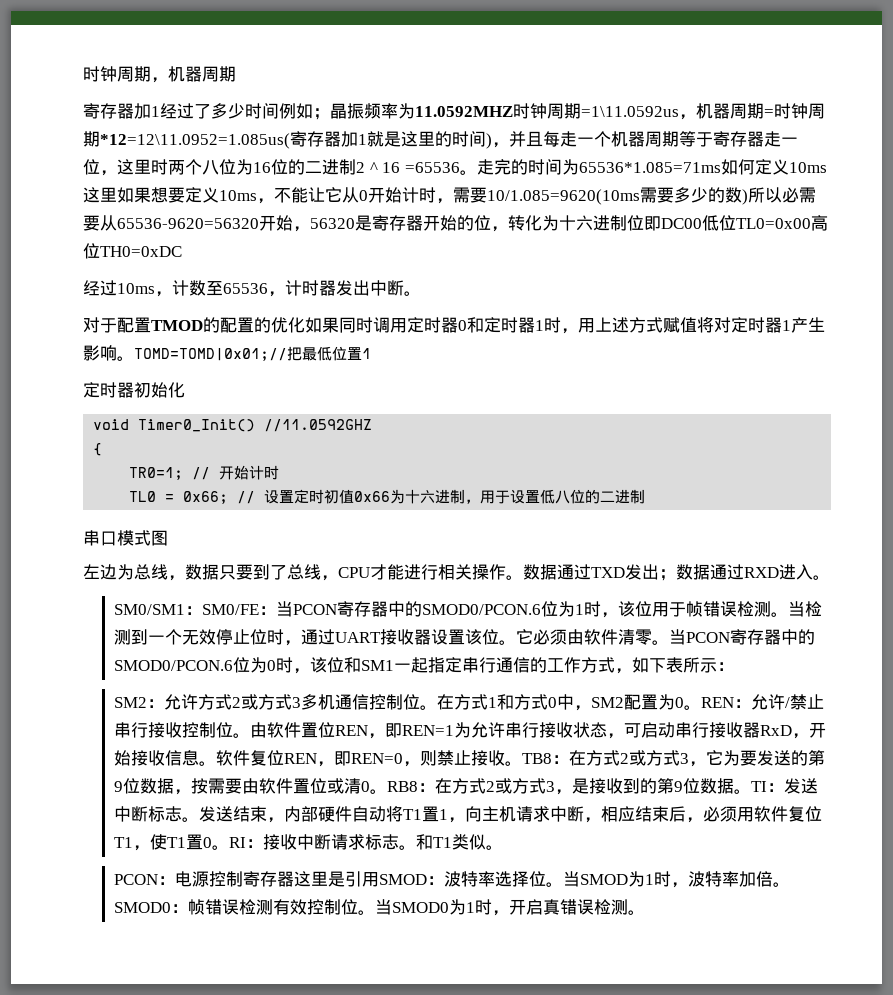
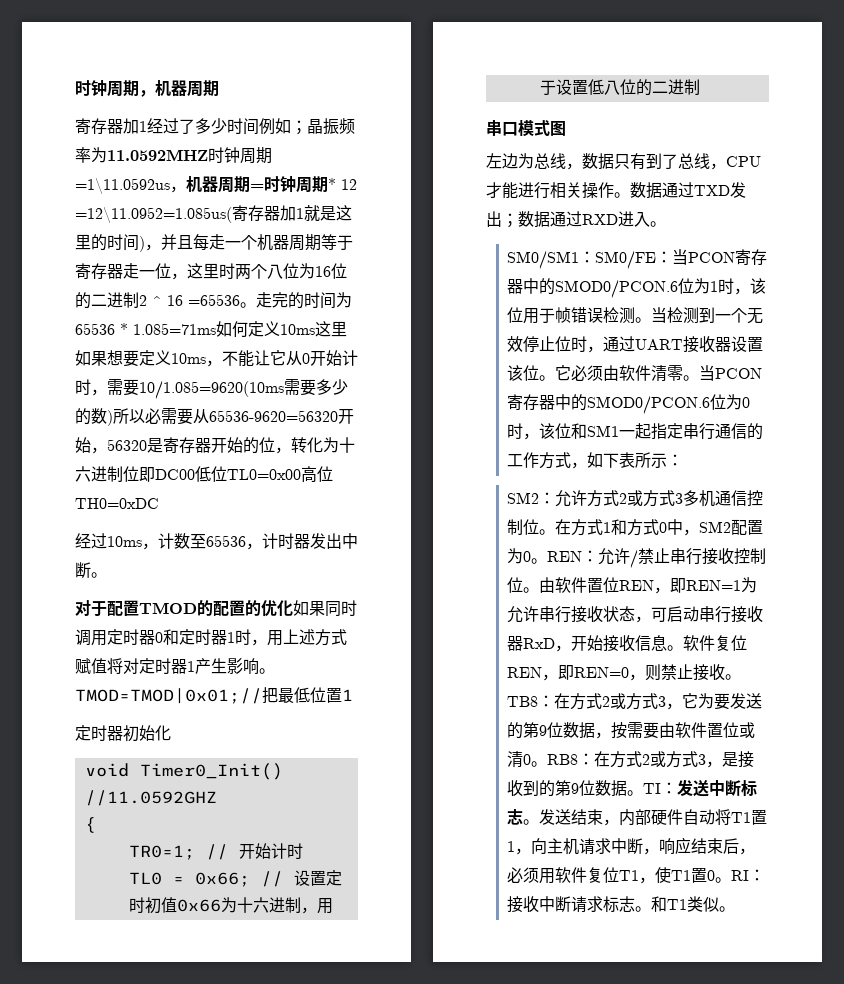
- 寄存器加1经过了多少时间例如；晶振频率为11.0592MHZ时钟周期=1\11.0592us，机器周期=时钟周期*12=12\11.0952=1.085us(寄存器加1就是这里的时间)，并且每走一个机器周期等于寄存器走一位，这里时两个八位为16位的二进制2 ^ 16 =65536。
+ 寄存器加1经过了多少时间例如；晶振频率为11.0592MHZ时钟周期=1\11.0592us，机器周期=时钟周期* 12 =12\11.0952=1.085us(寄存器加1就是这里的时间)，并且每走一个机器周期等于寄存器走一位，这里时两个八位为16位的二进制2 ^ 16 =65536。
- 走完的时间为65536*1.085=71ms如何定义10ms这里如果想要定义10ms，不能让它从0开始计时，需要10/1.085=9620(10ms需要多少的数)所以必需要从65536-9620=56320开始，56320是寄存器开始的位，转化为十六进制位即DC00低位TL0=0x00高位TH0=0xDC
+ 走完的时间为65536 * 1.085=71ms如何定义10ms这里如果想要定义10ms，不能让它从0开始计时，需要10/1.085=9620(10ms需要多少的数)所以必需要从65536-9620=56320开始，56320是寄存器开始的位，转化为十六进制位即DC00低位TL0=0x00高位TH0=0xDC
- TOMD=TOMD|0x01;//把最低位置1
+ TMOD=TMOD|0x01;//把最低位置1
- 左边为总线，数据只要到了总线，CPU才能进行相关操作。
+ 左边为总线，数据只有到了总线，CPU才能进行相关操作。
- 发送结束，内部硬件自动将T1置1，向主机请求中断，相应结束后，必须用软件复位T1，使T1置0。
+ 发送结束，内部硬件自动将T1置1，向主机请求中断，响应结束后，必须用软件复位T1，使T1置0。
- PCON：电源控制寄存器这里是引用SMOD：波特率选择位。当SMOD为1时，波特率加倍。SMOD0：帧错误检测有效控制位。当SMOD0为1时，开启真错误检测。

